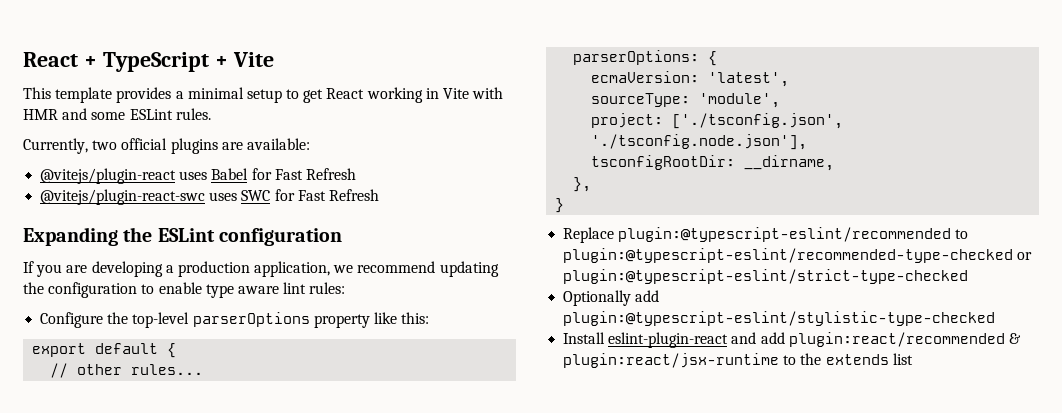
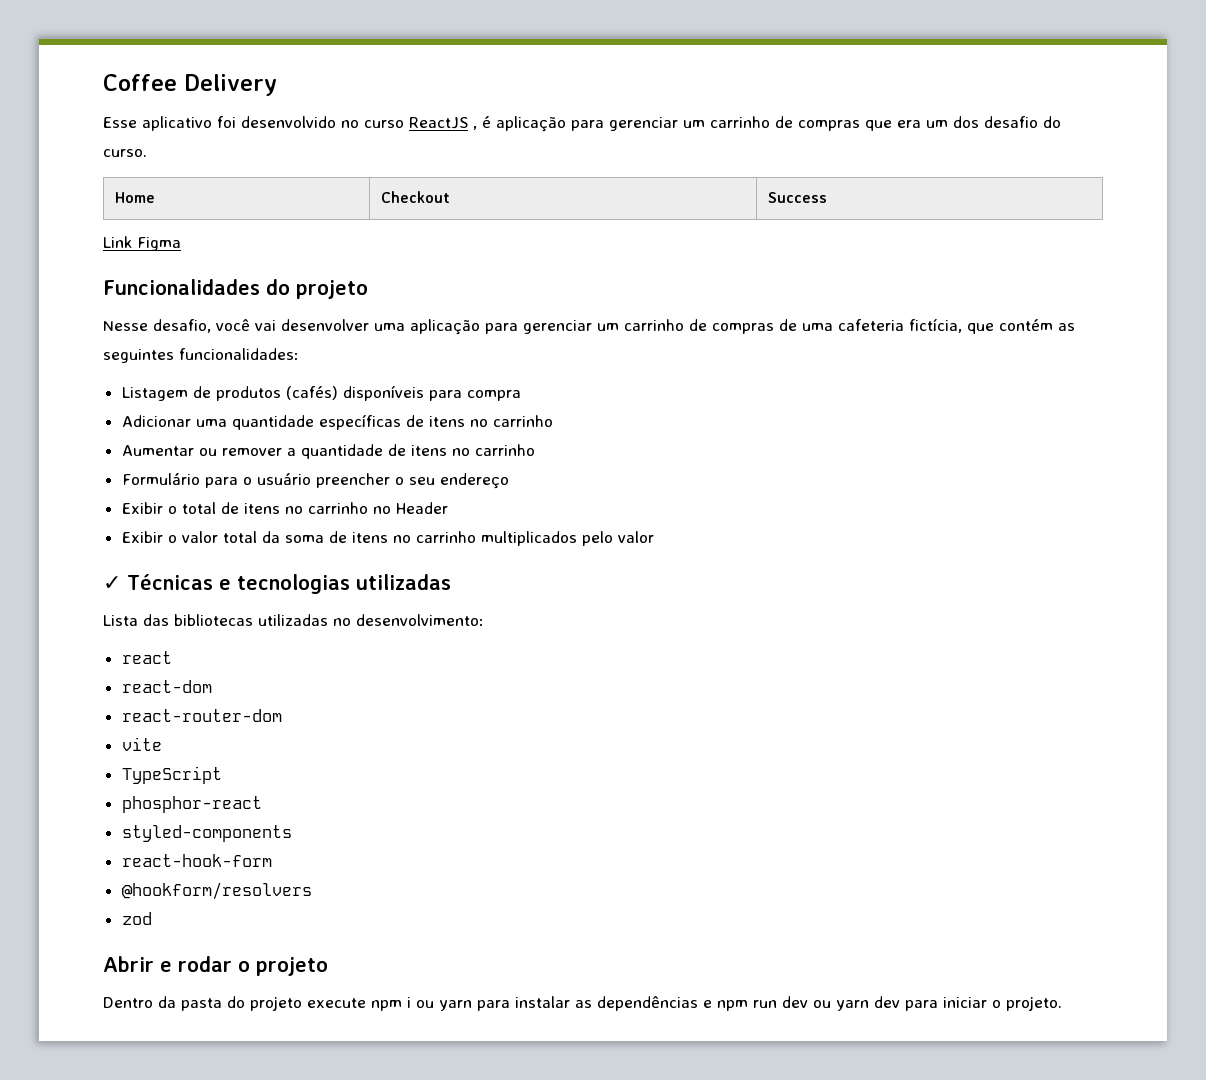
- React + TypeScript + Vite
- This template provides a minimal setup to get React working in Vite with HMR and some ESLint rules.
- Currently, two official plugins are available:
- @vitejs/plugin-react uses Babel for Fast Refresh
- @vitejs/plugin-react-swc uses SWC for Fast Refresh
- Expanding the ESLint configuration
- If you are developing a production application, we recommend updating the configuration to enable type aware lint rules:
- Configure the top-level parserOptions property like this:
- export default {
- // other rules...
- parserOptions: {
- ecmaVersion: 'latest',
- sourceType: 'module',
- project: ['./tsconfig.json', './tsconfig.node.json'],
- tsconfigRootDir: __dirname,
- },
- }
- Replace plugin:@typescript-eslint/recommended to plugin:@typescript-eslint/recommended-type-checked or plugin:@typescript-eslint/strict-type-checked
- Optionally add plugin:@typescript-eslint/stylistic-type-checked
- Install eslint-plugin-react and add plugin:react/recommended & plugin:react/jsx-runtime to the extends list
+ Coffee Delivery
+ Esse aplicativo foi desenvolvido no curso ReactJS , é aplicação para gerenciar um carrinho de compras que era um dos desafio do curso.
+ Home | Checkout | Success
+ Link Figma
+ Funcionalidades do projeto
+ Nesse desafio, você vai desenvolver uma aplicação para gerenciar um carrinho de compras de uma cafeteria fictícia, que contém as seguintes funcionalidades:
+ Listagem de produtos (cafés) disponíveis para compra
+ Adicionar uma quantidade específicas de itens no carrinho
+ Aumentar ou remover a quantidade de itens no carrinho
+ Formulário para o usuário preencher o seu endereço
+ Exibir o total de itens no carrinho no Header
+ Exibir o valor total da soma de itens no carrinho multiplicados pelo valor
+ ✓ Técnicas e tecnologias utilizadas
+ Lista das bibliotecas utilizadas no desenvolvimento:
+ react
+ react-dom
+ react-router-dom
+ vite
+ TypeScript
+ phosphor-react
+ styled-components
+ react-hook-form
+ @hookform/resolvers
+ zod
+ Abrir e rodar o projeto
+ Dentro da pasta do projeto execute npm i ou yarn para instalar as dependências e npm run dev ou yarn dev para iniciar o projeto.

